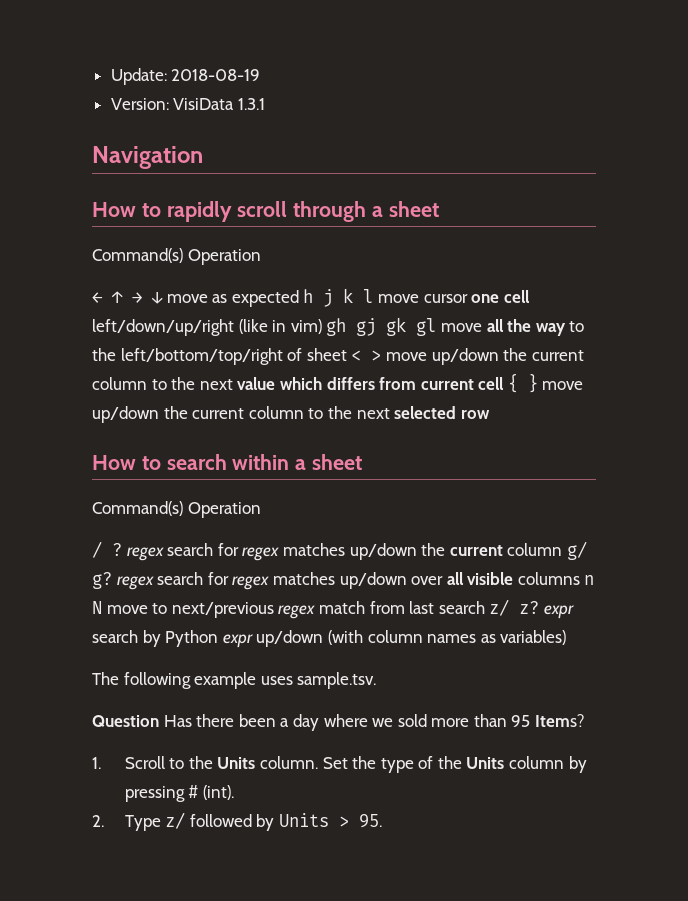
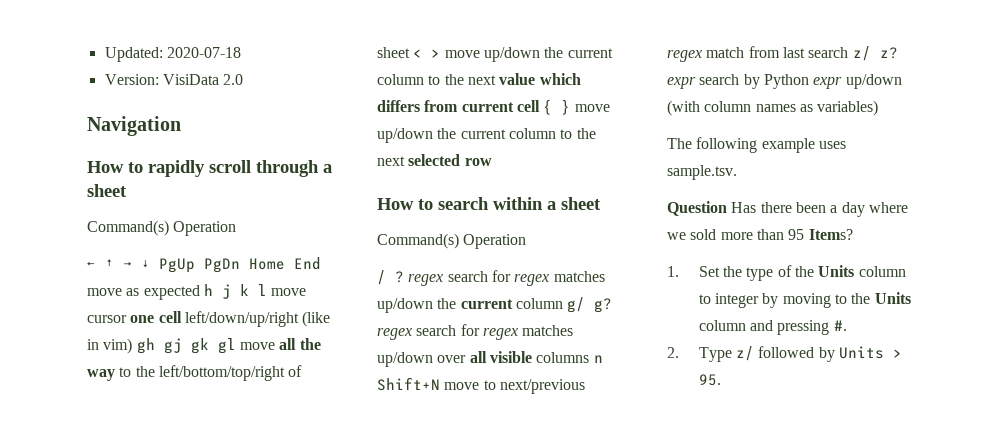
- Update: 2018-08-19
+ Updated: 2020-07-18
- Version: VisiData 1.3.1
+ Version: VisiData 2.0
- ← ↑ → ↓ move as expected h j k l move cursor one cell left/down/up/right (like in vim) gh gj gk gl move all the way to the left/bottom/top/right of sheet < > move up/down the current column to the next value which differs from current cell { } move up/down the current column to the next selected row
+ ← ↑ → ↓ PgUp PgDn Home End move as expected h j k l move cursor one cell left/down/up/right (like in vim) gh gj gk gl move all the way to the left/bottom/top/right of sheet < > move up/down the current column to the next value which differs from current cell { } move up/down the current column to the next selected row
- / ? regex search for regex matches up/down the current column g/ g? regex search for regex matches up/down over all visible columns n N move to next/previous regex match from last search z/ z? expr search by Python expr up/down (with column names as variables)
+ / ? regex search for regex matches up/down the current column g/ g? regex search for regex matches up/down over all visible columns n Shift+N move to next/previous regex match from last search z/ z? expr search by Python expr up/down (with column names as variables)
- 1. Scroll to the Units column. Set the type of the Units column by pressing # (int).
+ 1. Set the type of the Units column to integer by moving to the Units column and pressing #.

